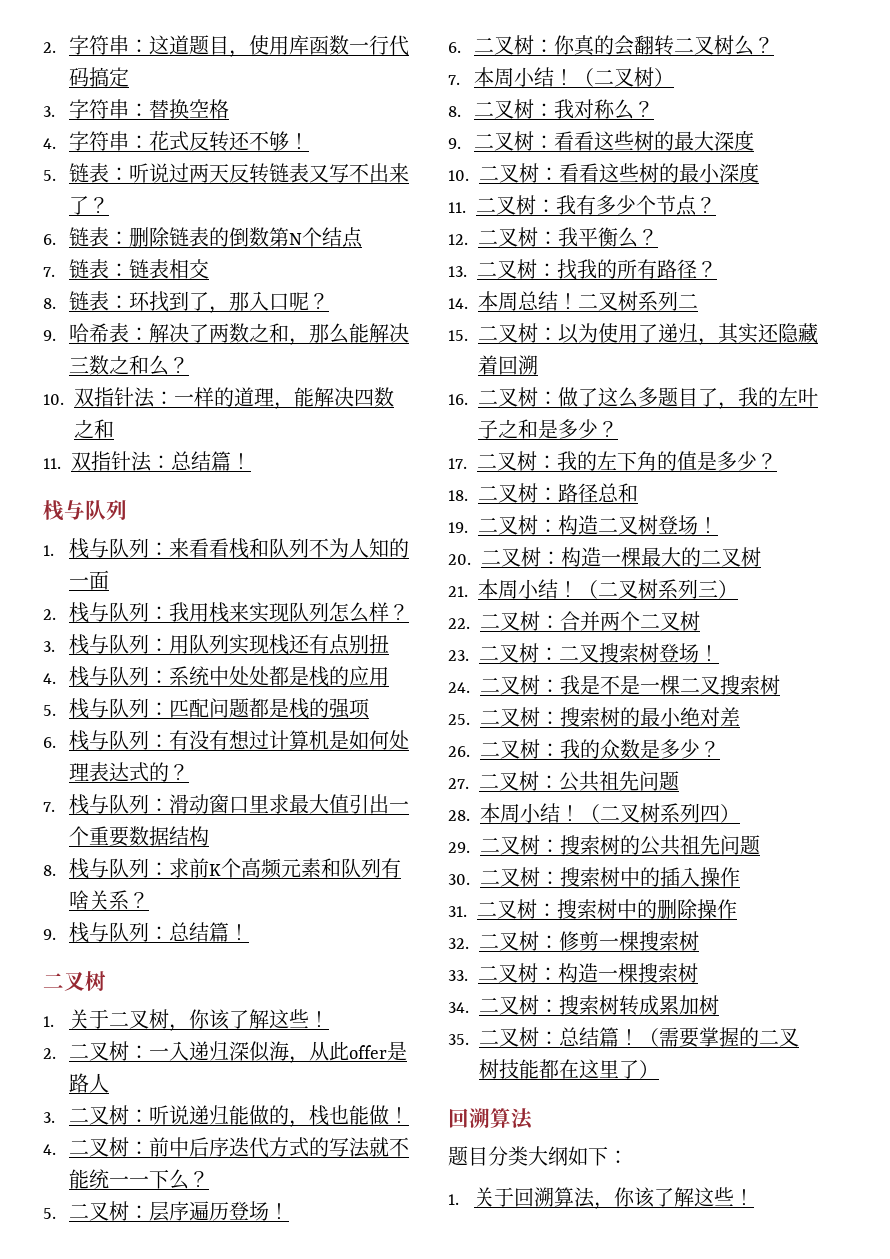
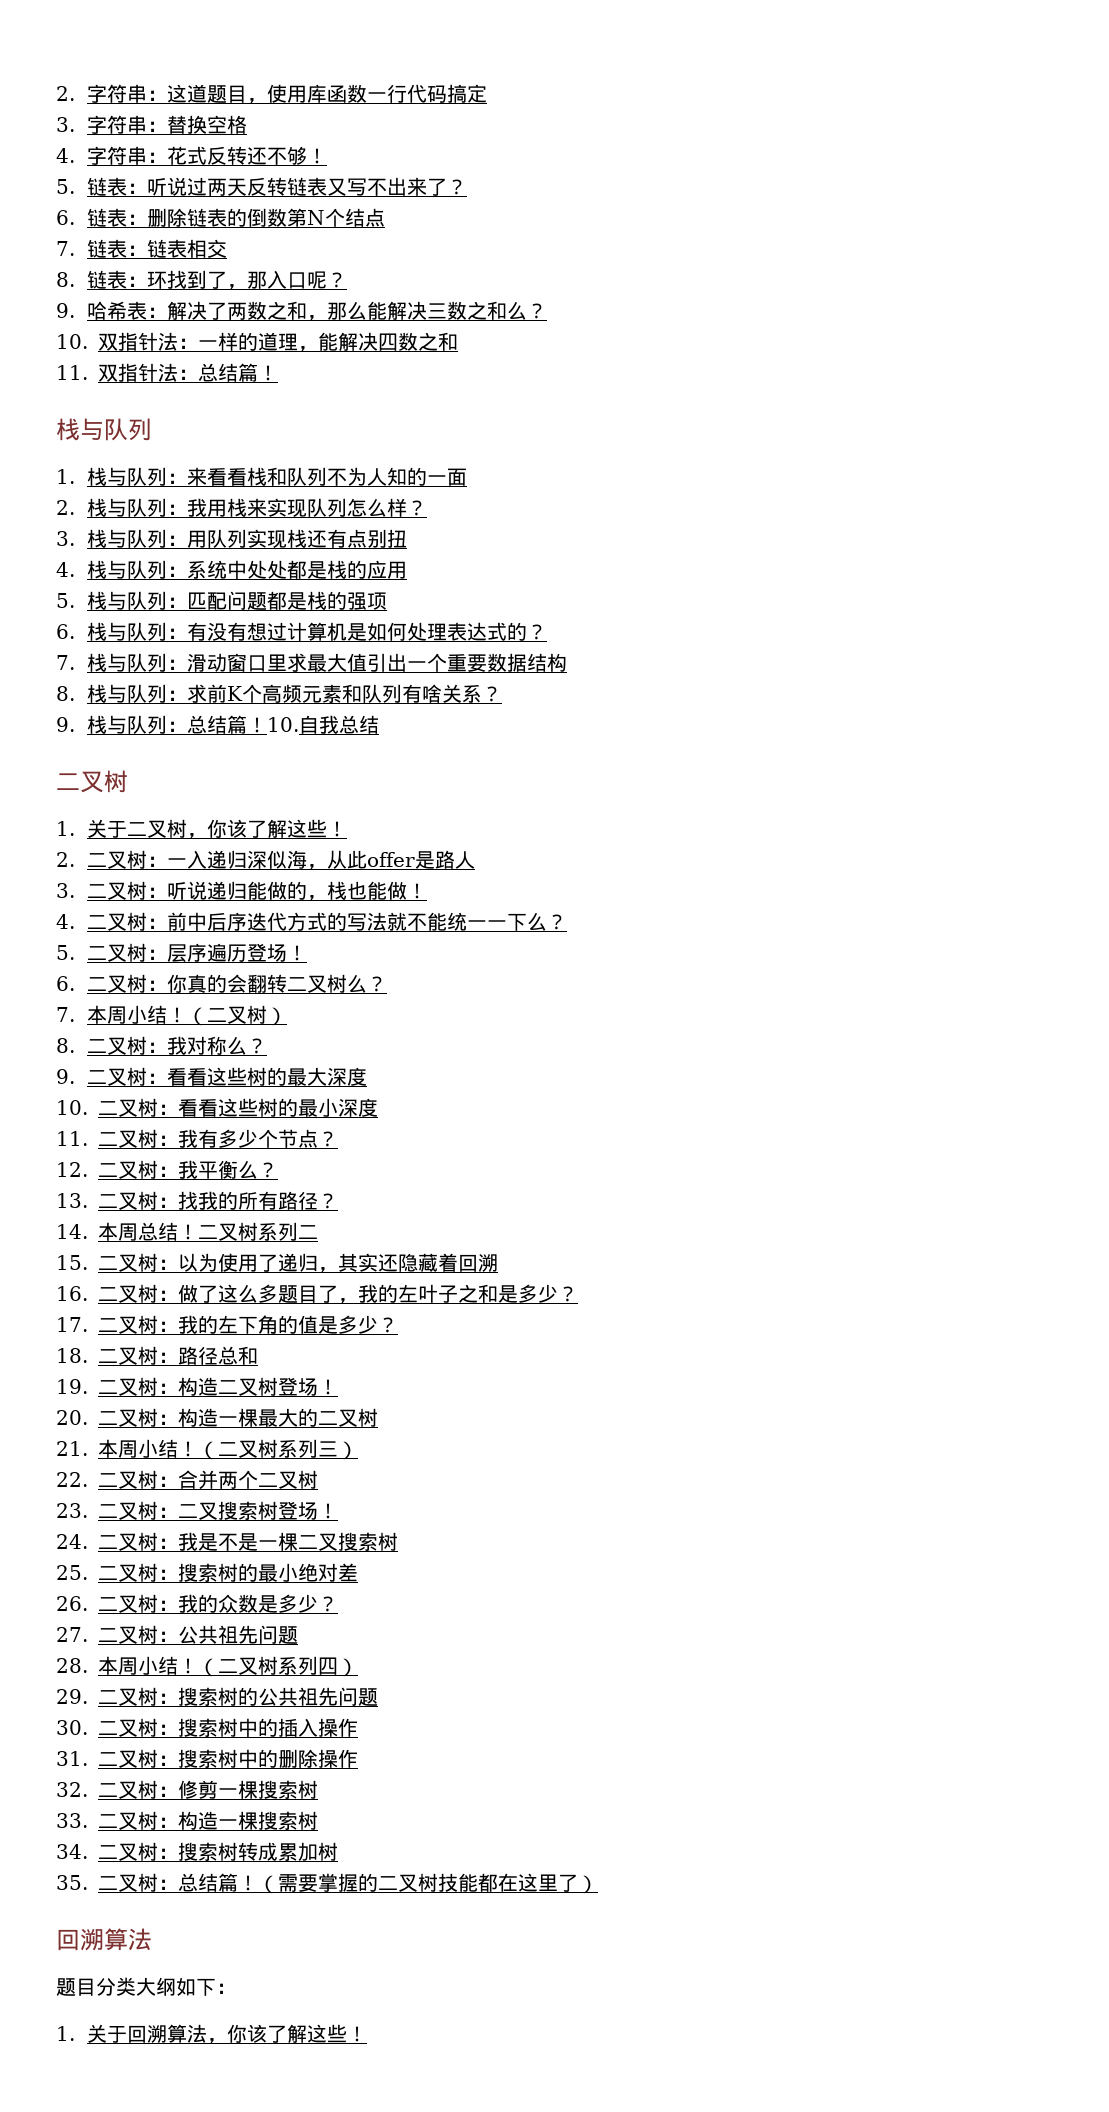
+ 10.自我总结

